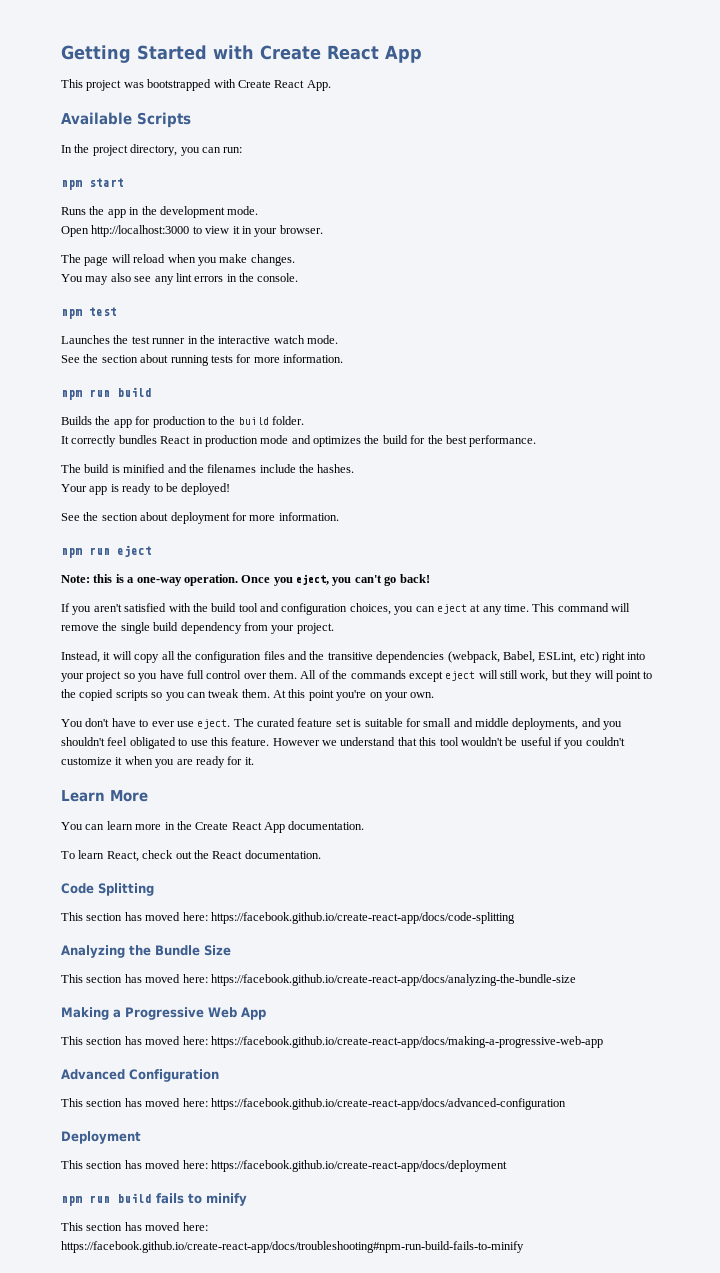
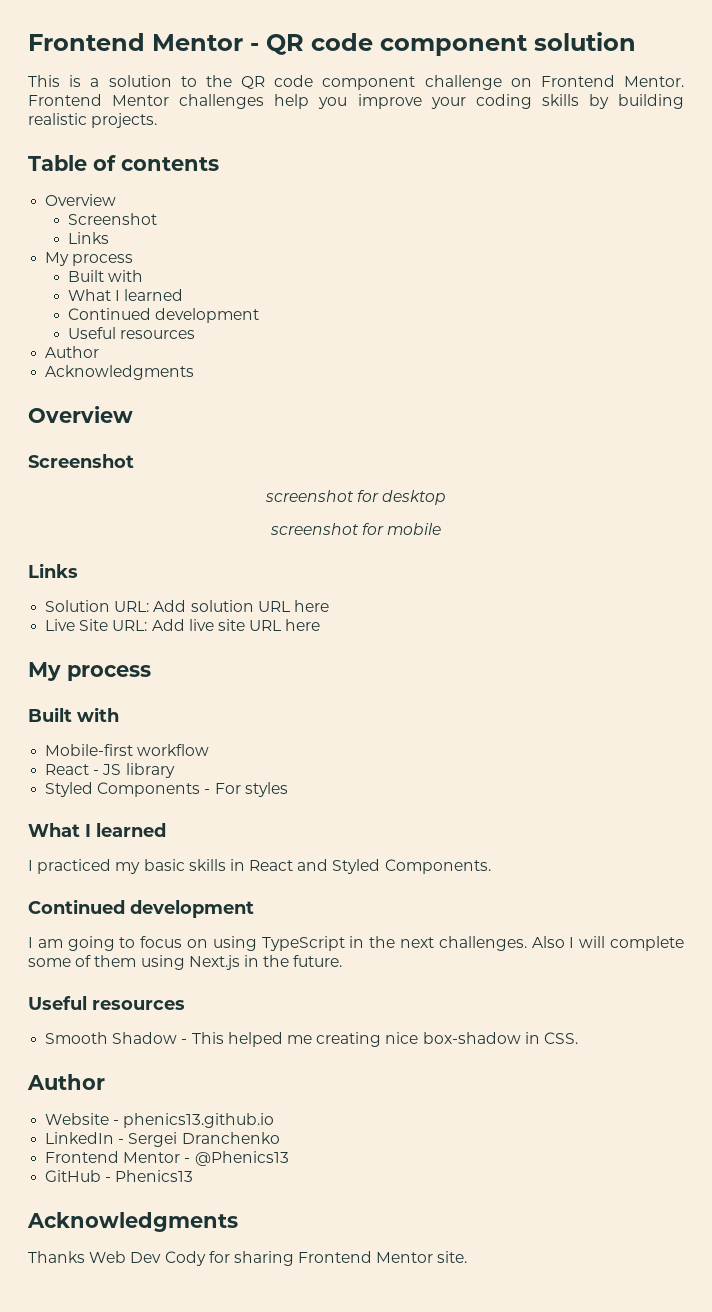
- Getting Started with Create React App
- This project was bootstrapped with Create React App.
- Available Scripts
- In the project directory, you can run:
- npm start
- Runs the app in the development mode.
- Open http://localhost:3000 to view it in your browser.
- The page will reload when you make changes.
- You may also see any lint errors in the console.
- npm test
- Launches the test runner in the interactive watch mode.
- See the section about running tests for more information.
- npm run build
- Builds the app for production to the build folder.
- It correctly bundles React in production mode and optimizes the build for the best performance.
- The build is minified and the filenames include the hashes.
- Your app is ready to be deployed!
- See the section about deployment for more information.
- npm run eject
- Note: this is a one-way operation. Once you eject, you can't go back!
- If you aren't satisfied with the build tool and configuration choices, you can eject at any time. This command will remove the single build dependency from your project.
- Instead, it will copy all the configuration files and the transitive dependencies (webpack, Babel, ESLint, etc) right into your project so you have full control over them. All of the commands except eject will still work, but they will point to the copied scripts so you can tweak them. At this point you're on your own.
- You don't have to ever use eject. The curated feature set is suitable for small and middle deployments, and you shouldn't feel obligated to use this feature. However we understand that this tool wouldn't be useful if you couldn't customize it when you are ready for it.
- Learn More
- You can learn more in the Create React App documentation.
- To learn React, check out the React documentation.
- Code Splitting
- This section has moved here: https://facebook.github.io/create-react-app/docs/code-splitting
- Analyzing the Bundle Size
- This section has moved here: https://facebook.github.io/create-react-app/docs/analyzing-the-bundle-size
- Making a Progressive Web App
- This section has moved here: https://facebook.github.io/create-react-app/docs/making-a-progressive-web-app
- Advanced Configuration
- This section has moved here: https://facebook.github.io/create-react-app/docs/advanced-configuration
- Deployment
- This section has moved here: https://facebook.github.io/create-react-app/docs/deployment
- npm run build fails to minify
- This section has moved here: https://facebook.github.io/create-react-app/docs/troubleshooting#npm-run-build-fails-to-minify
+ Frontend Mentor - QR code component solution
+ This is a solution to the QR code component challenge on Frontend Mentor. Frontend Mentor challenges help you improve your coding skills by building realistic projects.
+ Table of contents
+ Overview
+ Screenshot
+ Links
+ My process
+ Built with
+ What I learned
+ Continued development
+ Useful resources
+ Author
+ Acknowledgments
+ Overview
+ Screenshot
+ screenshot for desktop
+ screenshot for mobile
+ Links
+ Solution URL: Add solution URL here
+ Live Site URL: Add live site URL here
+ My process
+ Built with
+ Mobile-first workflow
+ React - JS library
+ Styled Components - For styles
+ What I learned
+ I practiced my basic skills in React and Styled Components.
+ Continued development
+ I am going to focus on using TypeScript in the next challenges. Also I will complete some of them using Next.js in the future.
+ Useful resources
+ Smooth Shadow - This helped me creating nice box-shadow in CSS.
+ Author
+ Website - phenics13.github.io
+ LinkedIn - Sergei Dranchenko
+ Frontend Mentor - @Phenics13
+ GitHub - Phenics13
+ Acknowledgments
+ Thanks Web Dev Cody for sharing Frontend Mentor site.

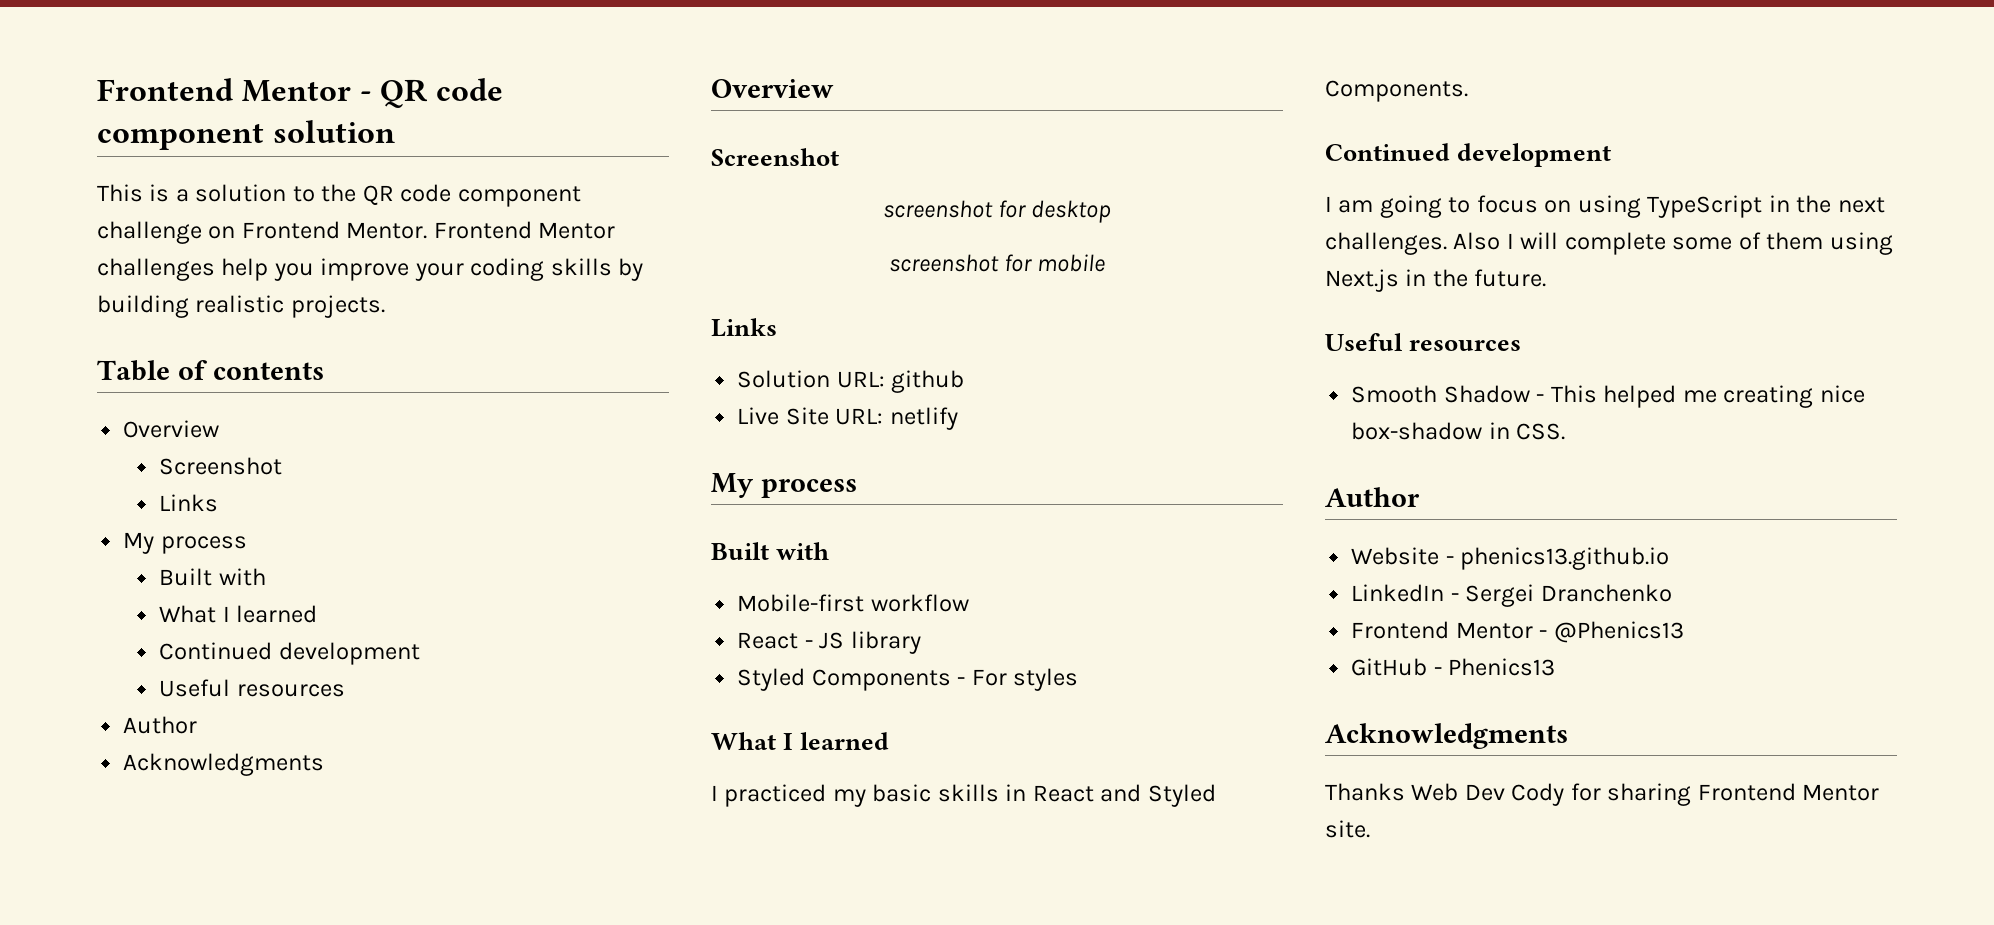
- Solution URL: Add solution URL here
+ Solution URL: github
- Live Site URL: Add live site URL here
+ Live Site URL: netlify

